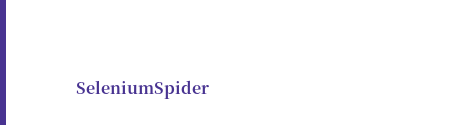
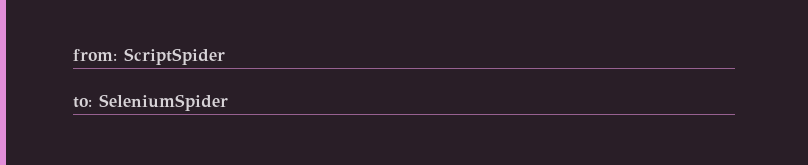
- SeleniumSpider
+ from: ScriptSpider
+ to: SeleniumSpider

